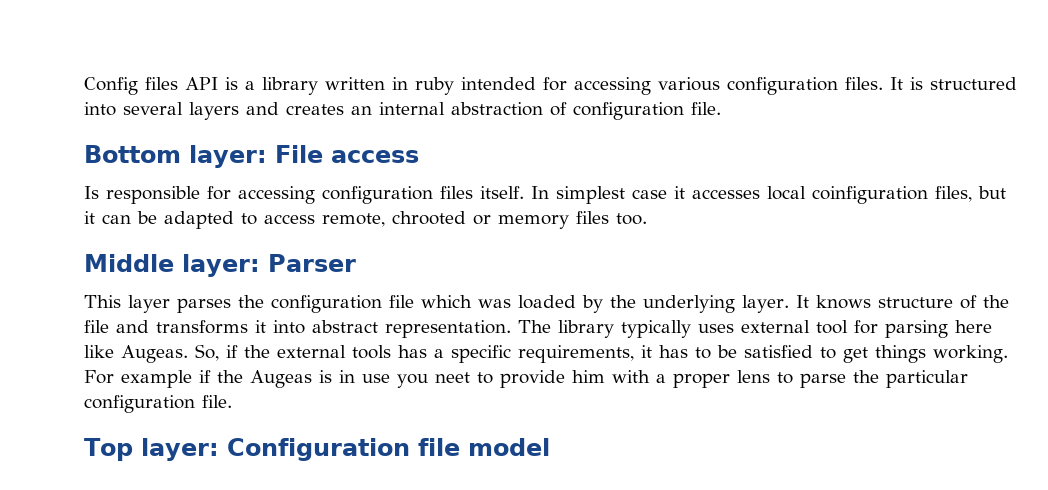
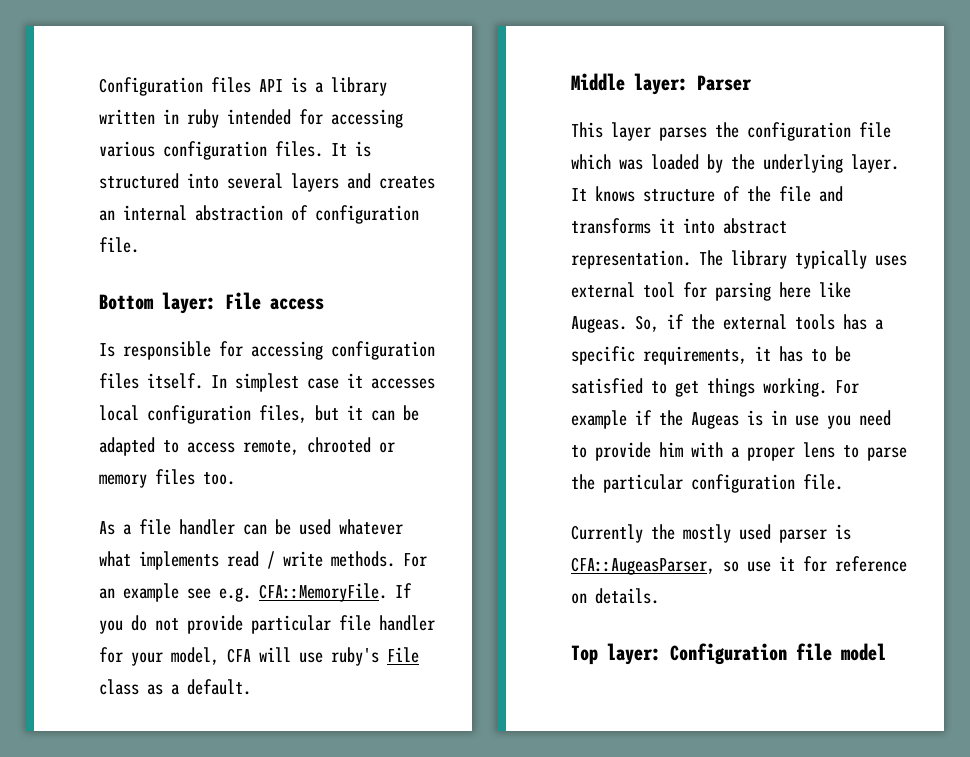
- Config files API is a library written in ruby intended for accessing various configuration files.
+ Configuration files API is a library written in ruby intended for accessing various configuration files.
- In simplest case it accesses local coinfiguration files, but it can be adapted to access remote, chrooted or memory files too.
+ In simplest case it accesses local configuration files, but it can be adapted to access remote, chrooted or memory files too.
+ As a file handler can be used whatever what implements read / write methods. For an example see e.g. CFA::MemoryFile. If you do not provide particular file handler for your model, CFA will use ruby's File class as a default.
- For example if the Augeas is in use you neet to provide him with a proper lens to parse the particular configuration file.
+ For example if the Augeas is in use you need to provide him with a proper lens to parse the particular configuration file.
+ Currently the mostly used parser is CFA::AugeasParser, so use it for reference on details.

